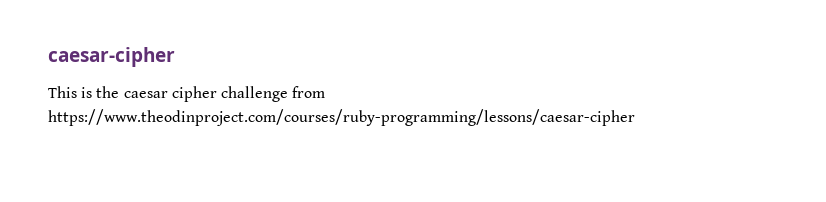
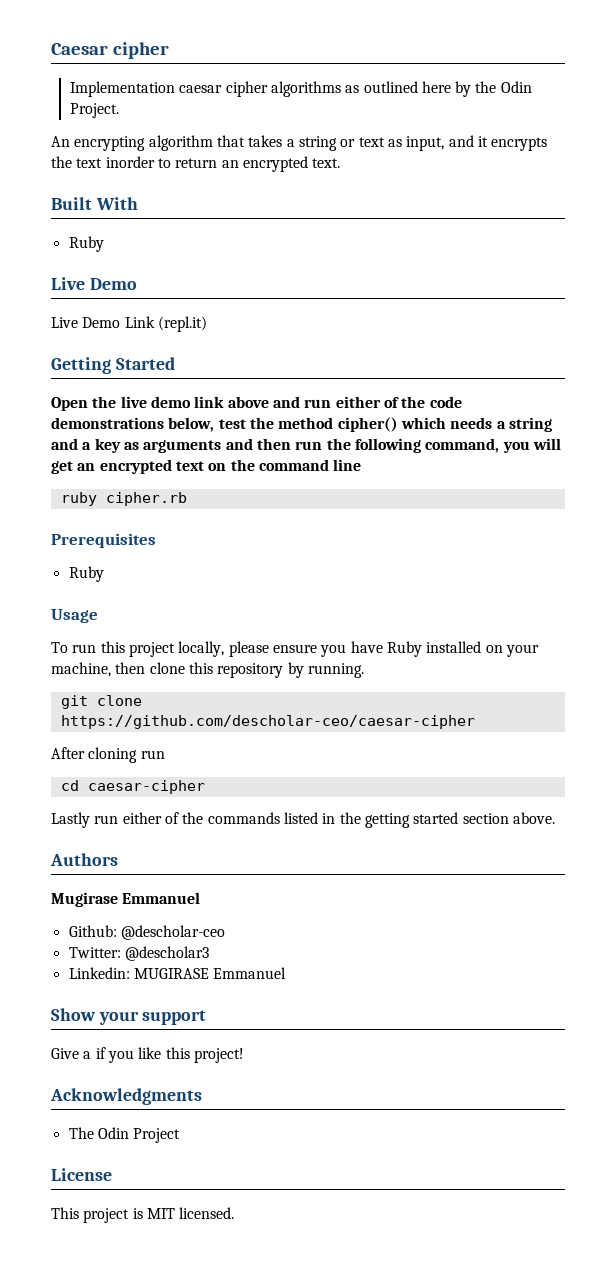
- caesar-cipher
- This is the caesar cipher challenge from https://www.theodinproject.com/courses/ruby-programming/lessons/caesar-cipher
+ Caesar cipher
+ Implementation caesar cipher algorithms as outlined here by the Odin Project.
+ An encrypting algorithm that takes a string or text as input, and it encrypts the text inorder to return an encrypted text.
+ Built With
+ Ruby
+ Live Demo
+ Live Demo Link (repl.it)
+ Getting Started
+ Open the live demo link above and run either of the code demonstrations below, test the method cipher() which needs a string and a key as arguments and then run the following command, you will get an encrypted text on the command line
+ ruby cipher.rb
+ Prerequisites
+ Ruby
+ Usage
+ To run this project locally, please ensure you have Ruby installed on your machine, then clone this repository by running.
+ git clone https://github.com/descholar-ceo/caesar-cipher
+ After cloning run
+ cd caesar-cipher
+ Lastly run either of the commands listed in the getting started section above.
+ Authors
+ Mugirase Emmanuel
+ Github: @descholar-ceo
+ Twitter: @descholar3
+ Linkedin: MUGIRASE Emmanuel
+ Show your support
+ Give a if you like this project!
+ Acknowledgments
+ The Odin Project
+ License
+ This project is MIT licensed.

